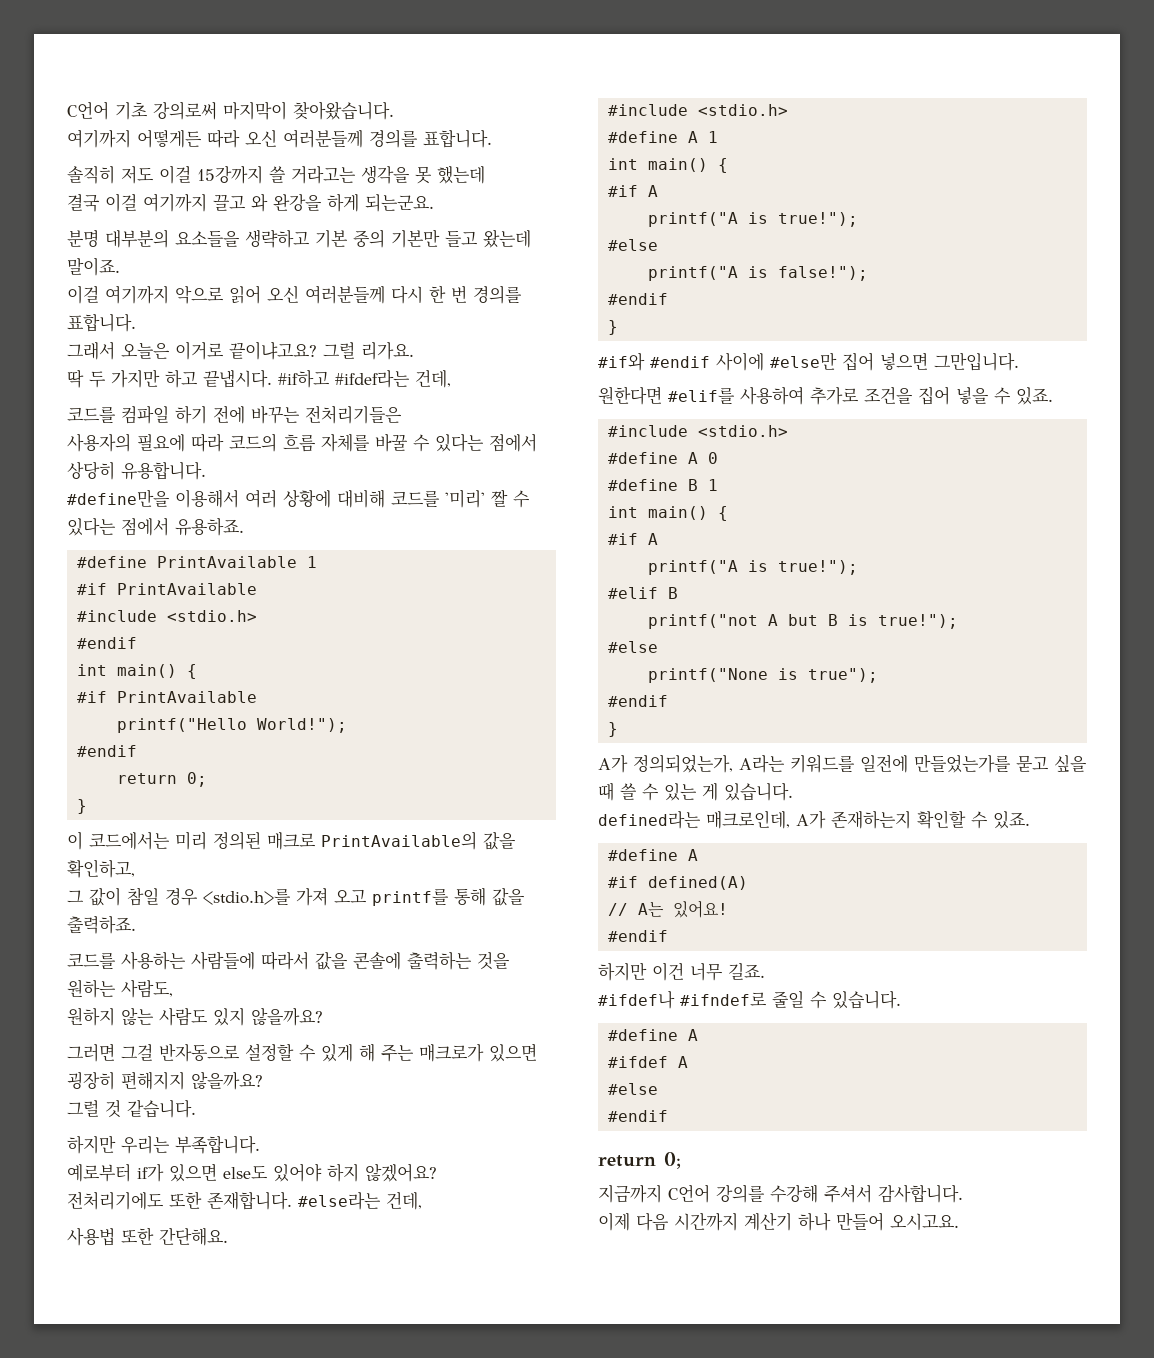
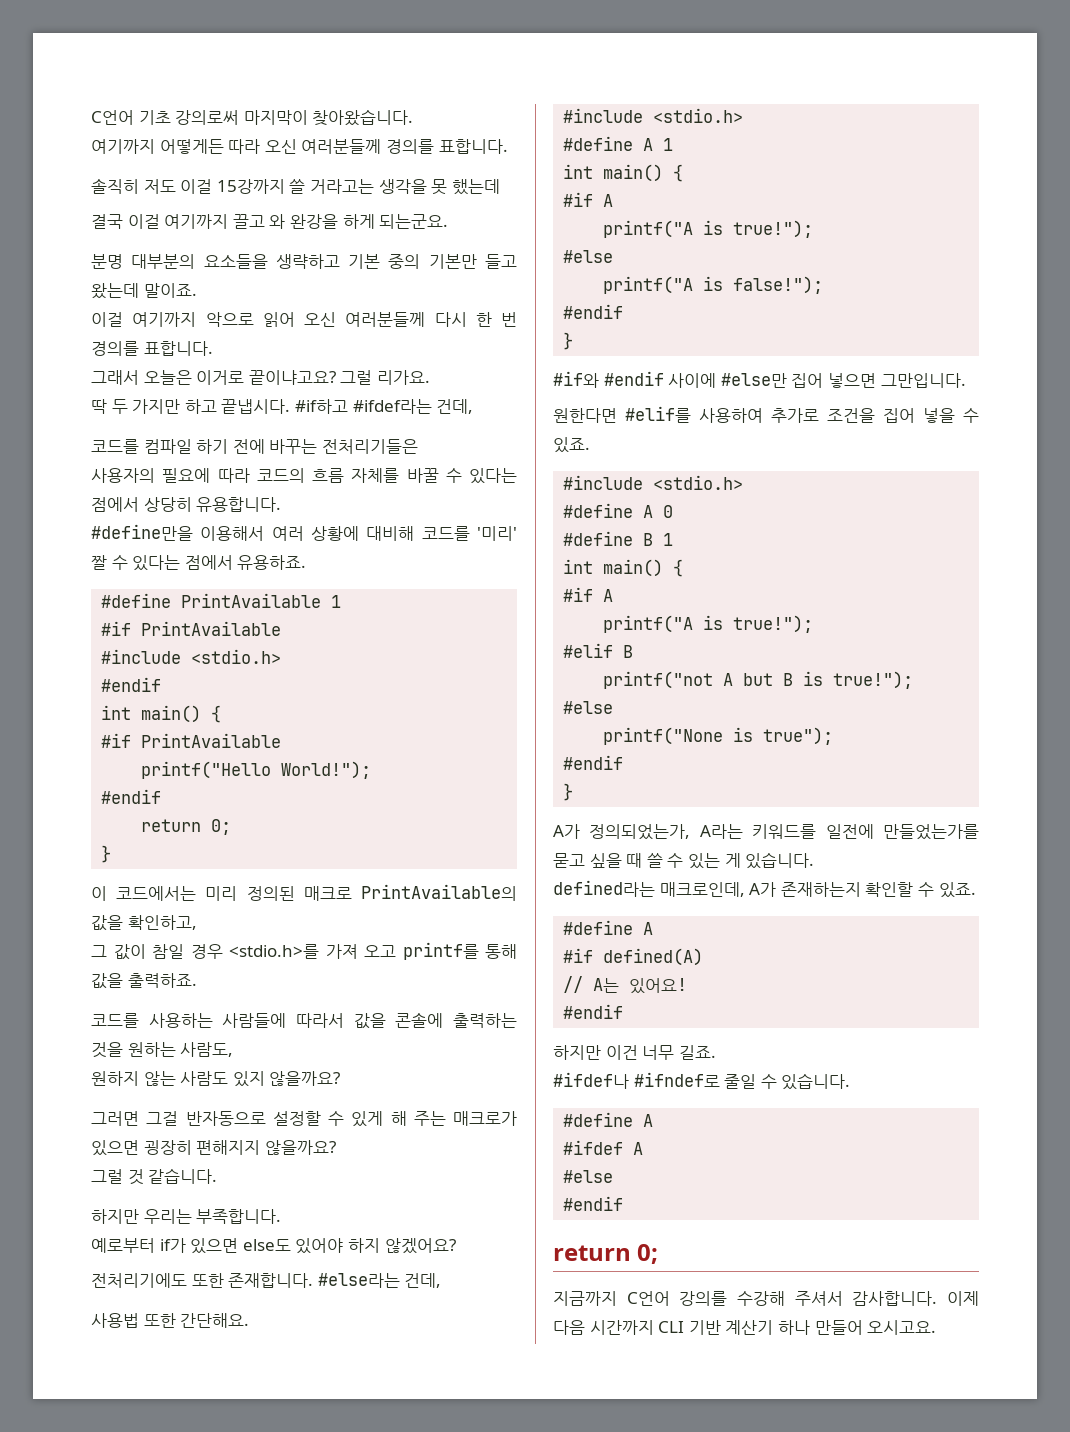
- 지금까지 C언어 강의를 수강해 주셔서 감사합니다.
- 이제 다음 시간까지 계산기 하나 만들어 오시고요.
+ 지금까지 C언어 강의를 수강해 주셔서 감사합니다. 이제 다음 시간까지 CLI 기반 계산기 하나 만들어 오시고요.

